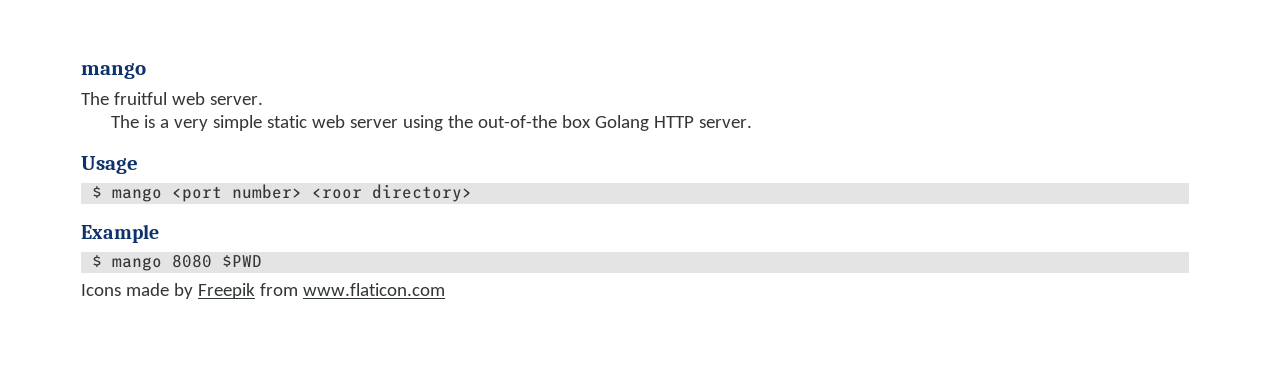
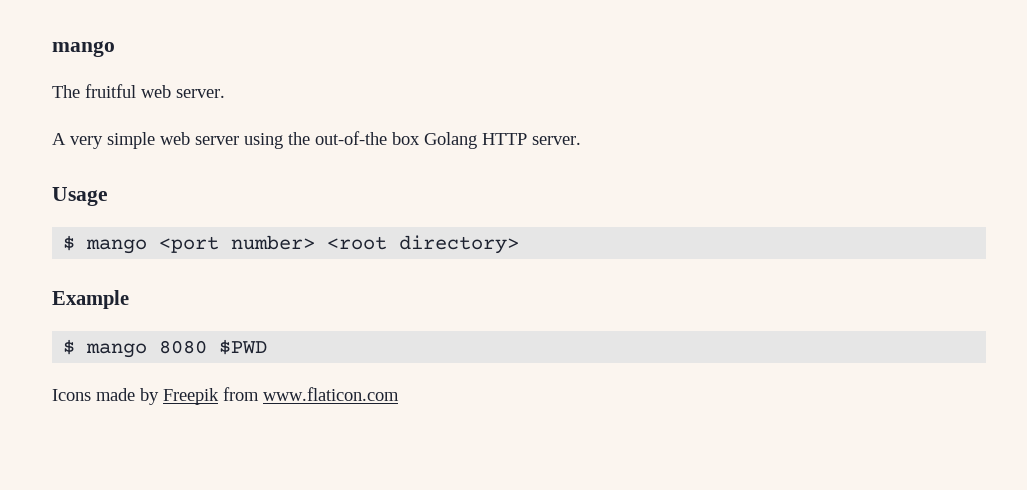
- The is a very simple static web server using the out-of-the box Golang HTTP server.
+ A very simple web server using the out-of-the box Golang HTTP server.
- $ mango <port number> <roor directory>
+ $ mango <port number> <root directory>

